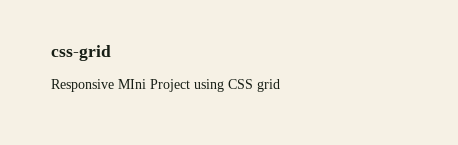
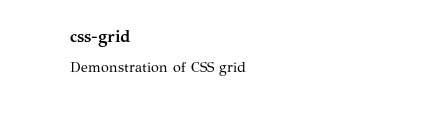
- Responsive MIni Project using CSS grid
+ Demonstration of CSS grid

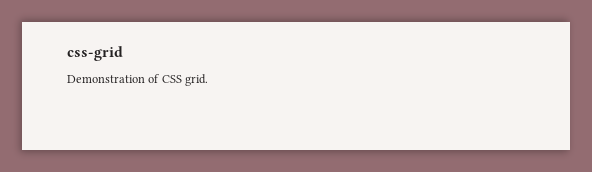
- Demonstration of CSS grid
+ Demonstration of CSS grid.

